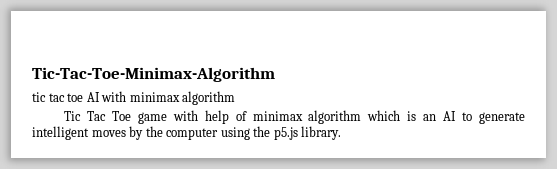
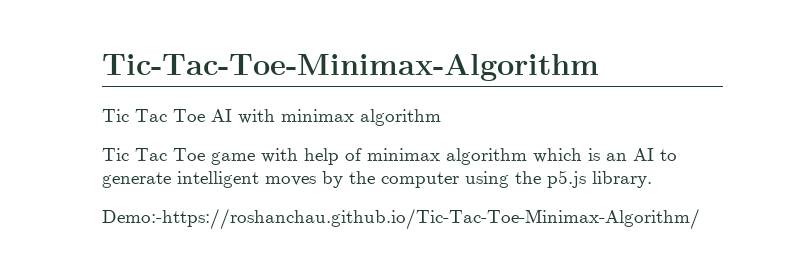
- tic tac toe AI with minimax algorithm
+ Tic Tac Toe AI with minimax algorithm
+ Demo:-https://roshanchau.github.io/Tic-Tac-Toe-Minimax-Algorithm/

